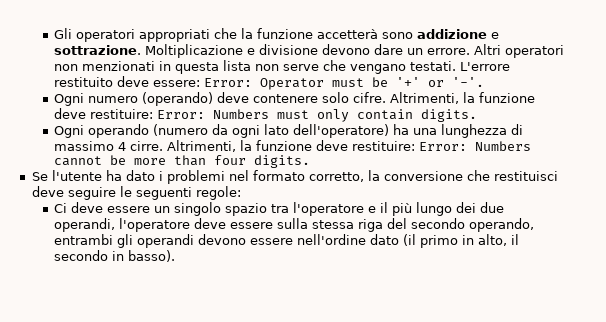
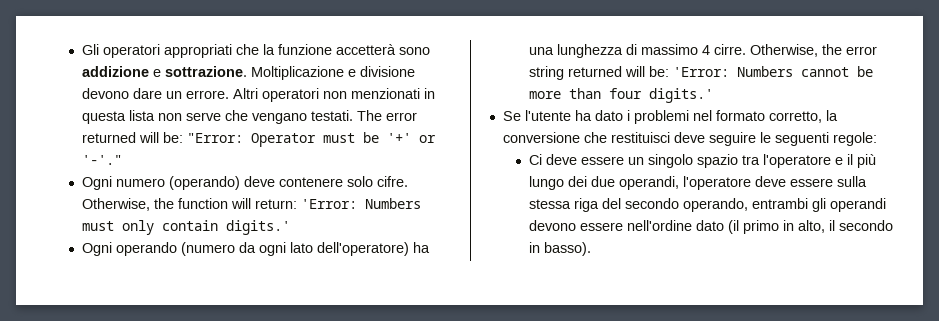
- L'errore restituito deve essere: Error: Operator must be '+' or '-'.
+ The error returned will be: "Error: Operator must be '+' or '-'."
- Altrimenti, la funzione deve restituire: Error: Numbers must only contain digits.
+ Otherwise, the function will return: 'Error: Numbers must only contain digits.'
- Altrimenti, la funzione deve restituire: Error: Numbers cannot be more than four digits.
+ Otherwise, the error string returned will be: 'Error: Numbers cannot be more than four digits.'

